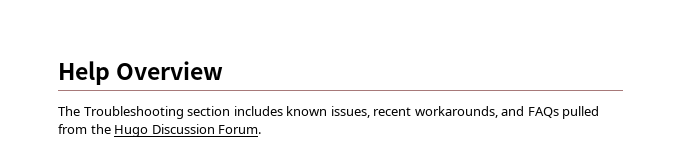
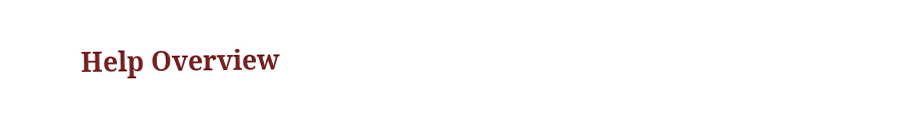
- The Troubleshooting section includes known issues, recent workarounds, and FAQs pulled from the Hugo Discussion Forum.

